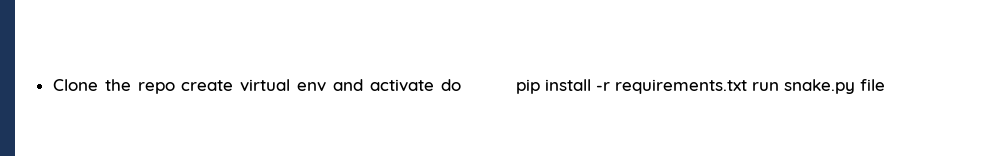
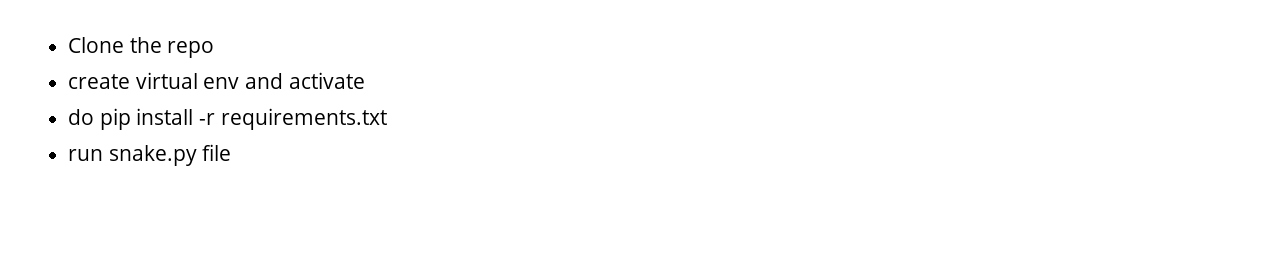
- Clone the repo create virtual env and activate do pip install -r requirements.txt run snake.py file
+ Clone the repo
+ create virtual env and activate
+ do pip install -r requirements.txt
+ run snake.py file

